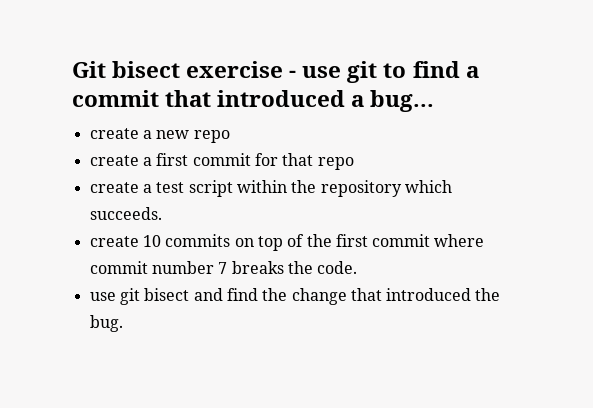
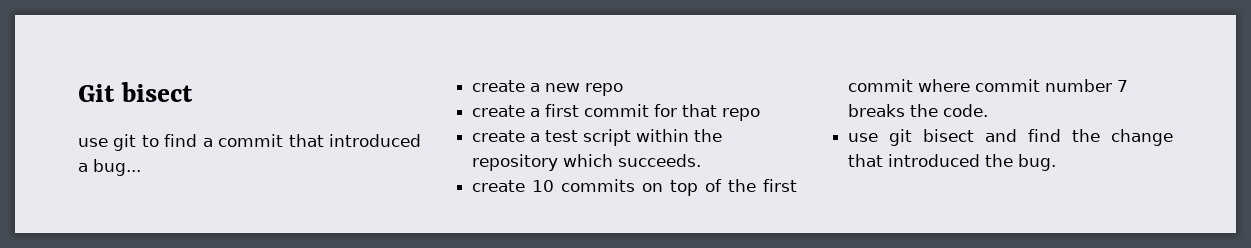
- Git bisect exercise - use git to find a commit that introduced a bug...
+ Git bisect
+ use git to find a commit that introduced a bug...

